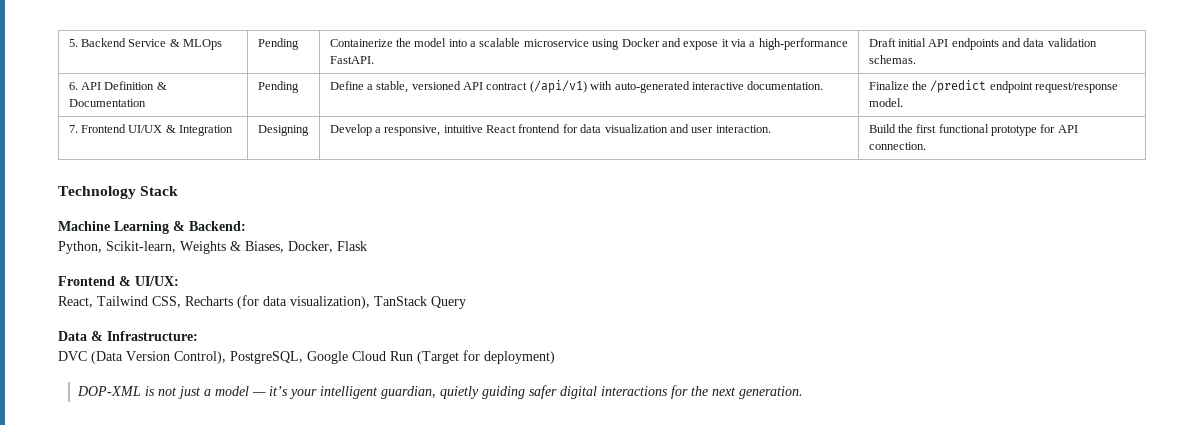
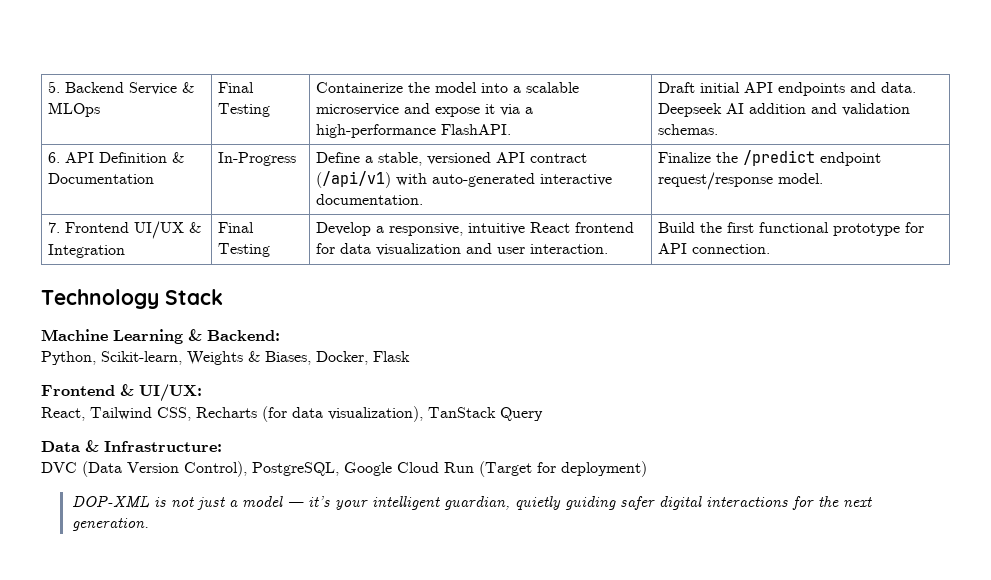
- 5. Backend Service & MLOps | Pending | Containerize the model into a scalable microservice using Docker and expose it via a high-performance FastAPI. | Draft initial API endpoints and data validation schemas.
+ 5. Backend Service & MLOps | Final Testing | Containerize the model into a scalable microservice and expose it via a high-performance FlashAPI. | Draft initial API endpoints and data. Deepseek AI addition and validation schemas.
- 6. API Definition & Documentation | Pending | Define a stable, versioned API contract (/api/v1) with auto-generated interactive documentation. | Finalize the /predict endpoint request/response model.
+ 6. API Definition & Documentation | In-Progress | Define a stable, versioned API contract (/api/v1) with auto-generated interactive documentation. | Finalize the /predict endpoint request/response model.
- 7. Frontend UI/UX & Integration | Designing | Develop a responsive, intuitive React frontend for data visualization and user interaction. | Build the first functional prototype for API connection.
+ 7. Frontend UI/UX & Integration | Final Testing | Develop a responsive, intuitive React frontend for data visualization and user interaction. | Build the first functional prototype for API connection.

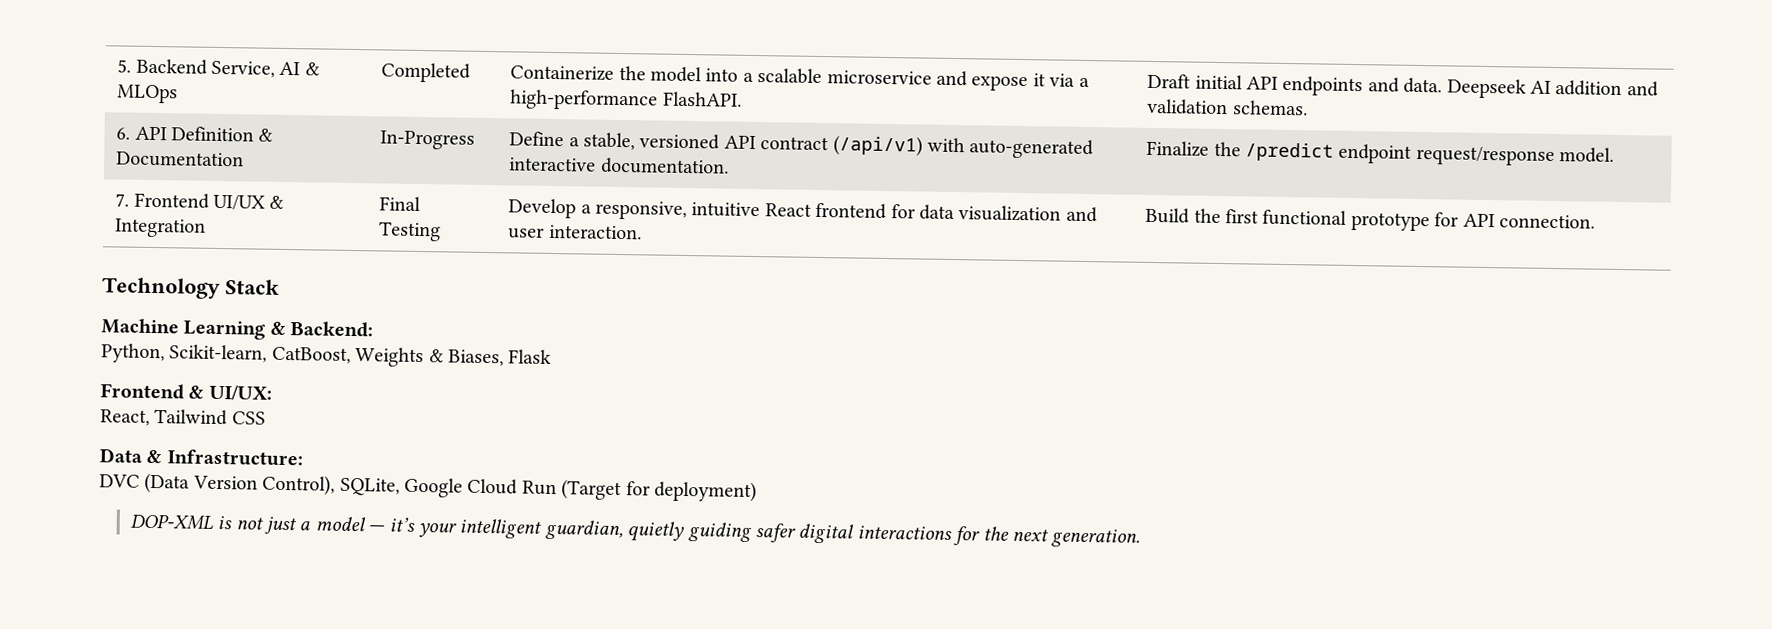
- 5. Backend Service & MLOps | Final Testing | Containerize the model into a scalable microservice and expose it via a high-performance FlashAPI. | Draft initial API endpoints and data. Deepseek AI addition and validation schemas.
+ 5. Backend Service, AI & MLOps | Completed | Containerize the model into a scalable microservice and expose it via a high-performance FlashAPI. | Draft initial API endpoints and data. Deepseek AI addition and validation schemas.
- Python, Scikit-learn, Weights & Biases, Docker, Flask
+ Python, Scikit-learn, CatBoost, Weights & Biases, Flask
- React, Tailwind CSS, Recharts (for data visualization), TanStack Query
+ React, Tailwind CSS
- DVC (Data Version Control), PostgreSQL, Google Cloud Run (Target for deployment)
+ DVC (Data Version Control), SQLite, Google Cloud Run (Target for deployment)

